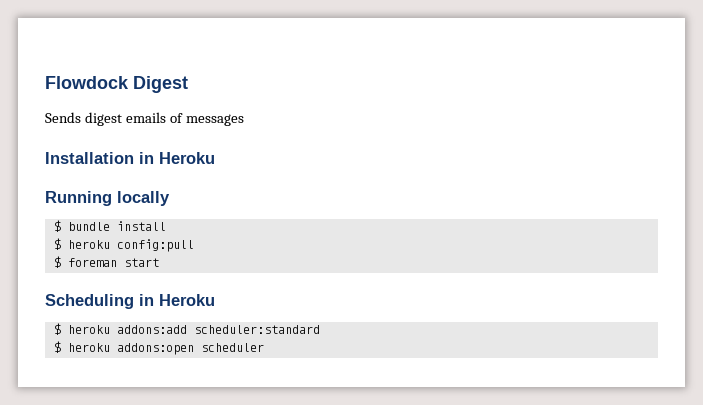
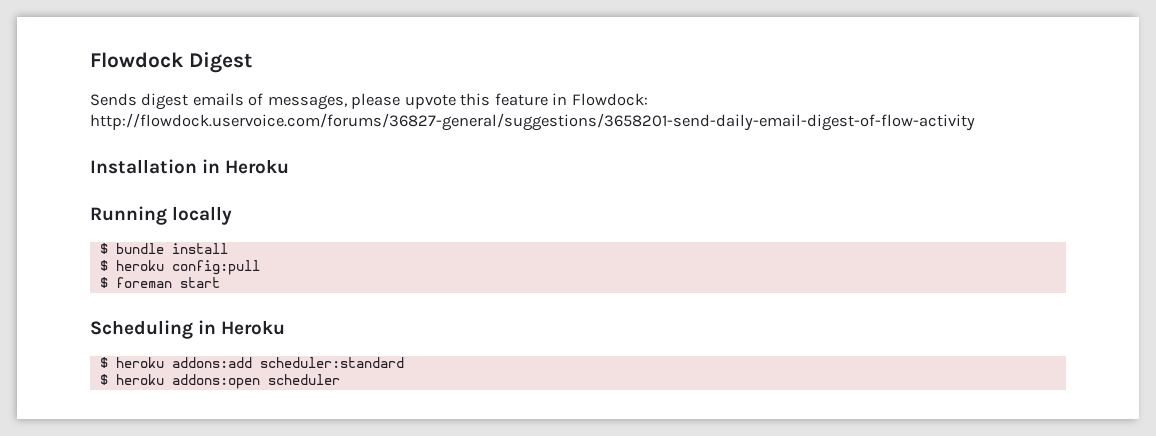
- Sends digest emails of messages
+ Sends digest emails of messages, please upvote this feature in Flowdock: http://flowdock.uservoice.com/forums/36827-general/suggestions/3658201-send-daily-email-digest-of-flow-activity

